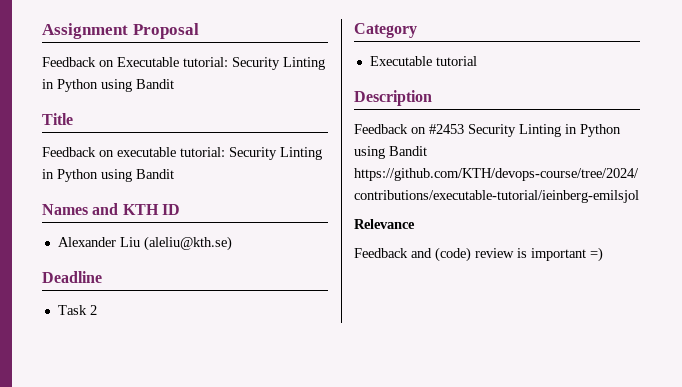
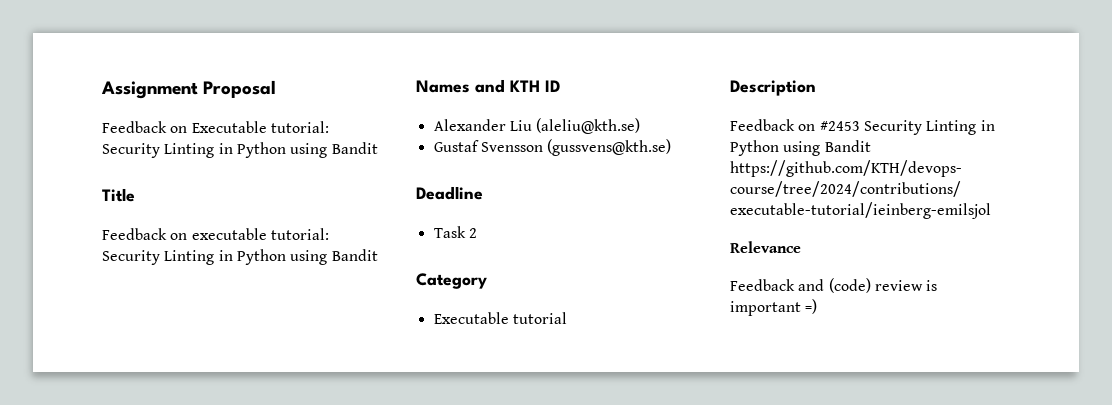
+ Gustaf Svensson (gussvens@kth.se)

